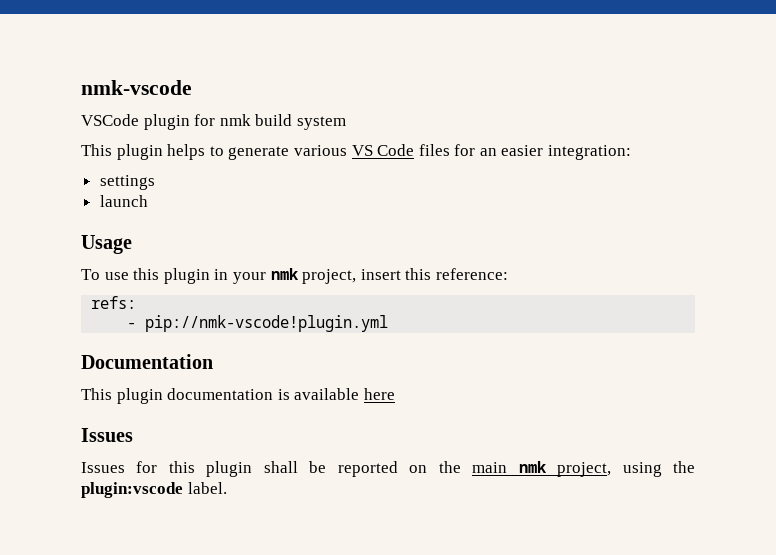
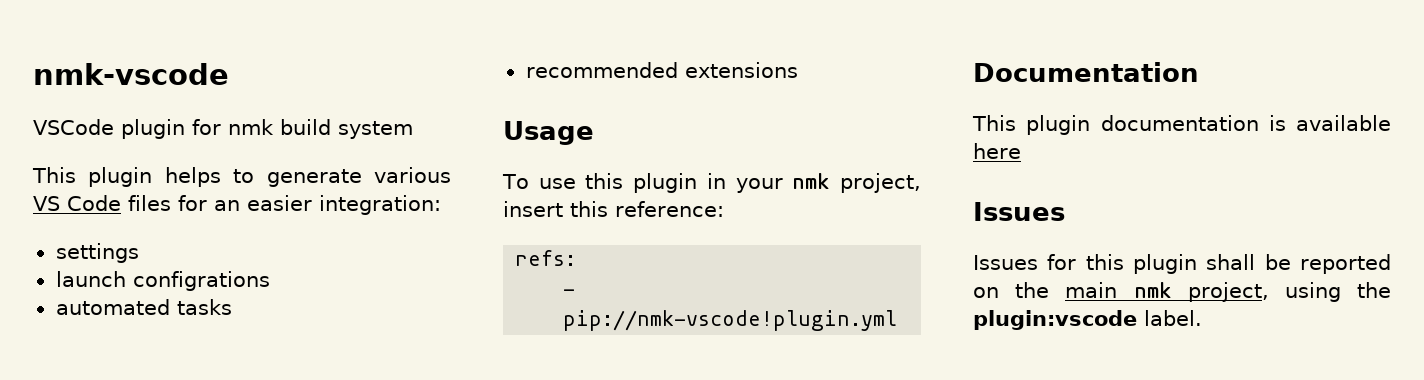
- launch
+ launch configrations
+ automated tasks
+ recommended extensions

